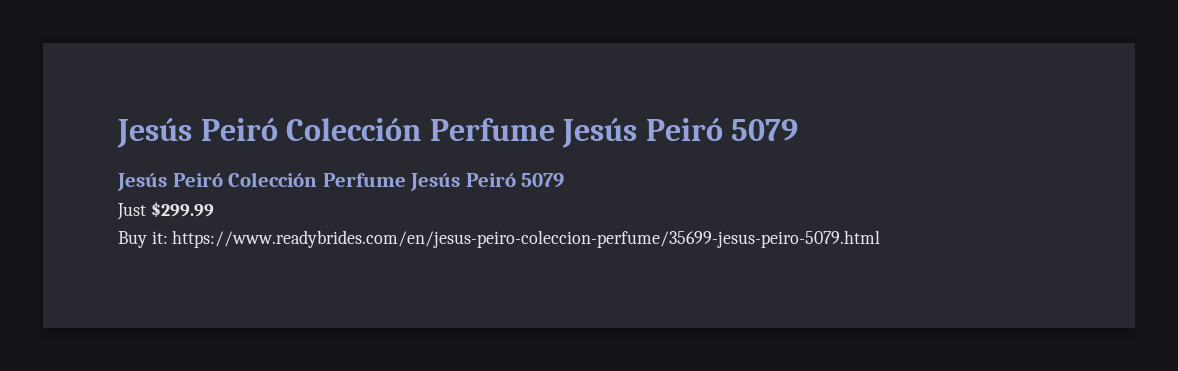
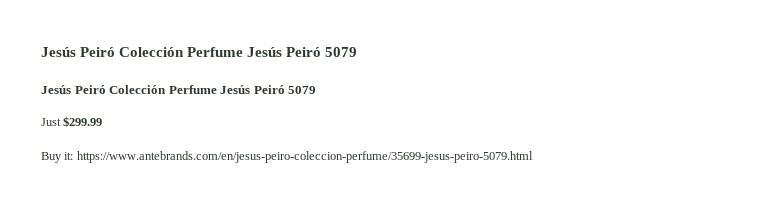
- Buy it: https://www.readybrides.com/en/jesus-peiro-coleccion-perfume/35699-jesus-peiro-5079.html
+ Buy it: https://www.antebrands.com/en/jesus-peiro-coleccion-perfume/35699-jesus-peiro-5079.html

